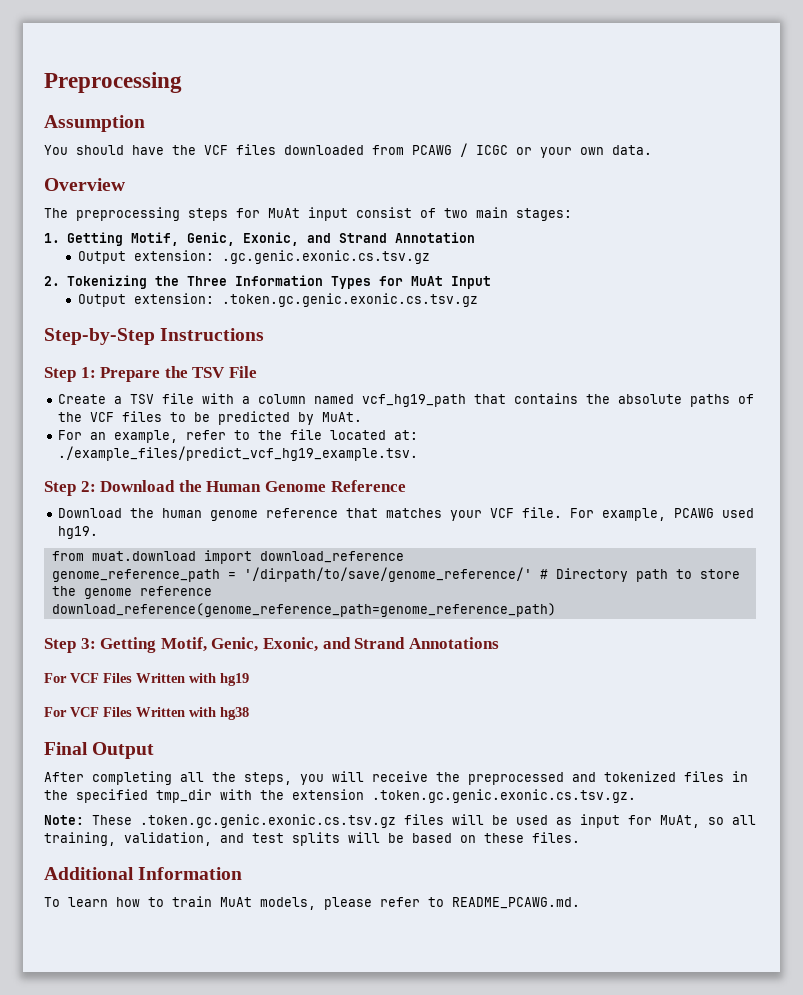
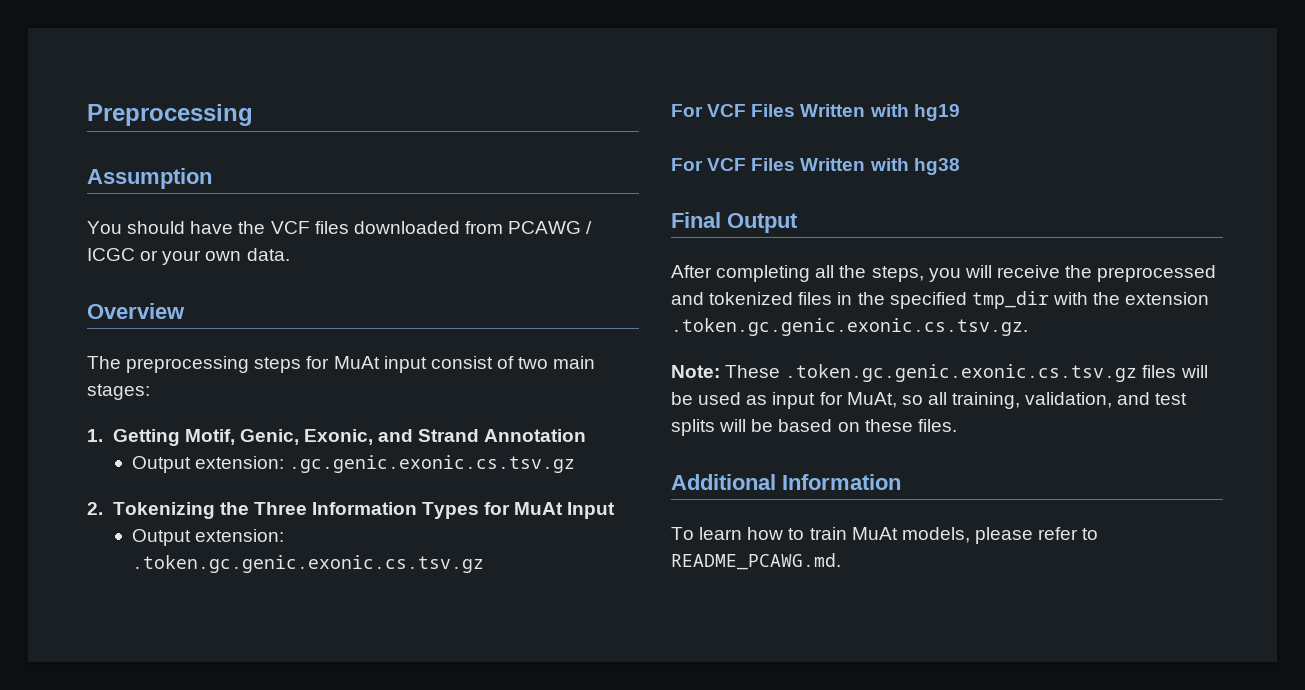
- Step-by-Step Instructions
- Step 1: Prepare the TSV File
- Create a TSV file with a column named vcf_hg19_path that contains the absolute paths of the VCF files to be predicted by MuAt.
- For an example, refer to the file located at: ./example_files/predict_vcf_hg19_example.tsv.
- Step 2: Download the Human Genome Reference
- Download the human genome reference that matches your VCF file. For example, PCAWG used hg19.
- from muat.download import download_reference
- genome_reference_path = '/dirpath/to/save/genome_reference/' # Directory path to store the genome reference
- download_reference(genome_reference_path=genome_reference_path)
- Step 3: Getting Motif, Genic, Exonic, and Strand Annotations

